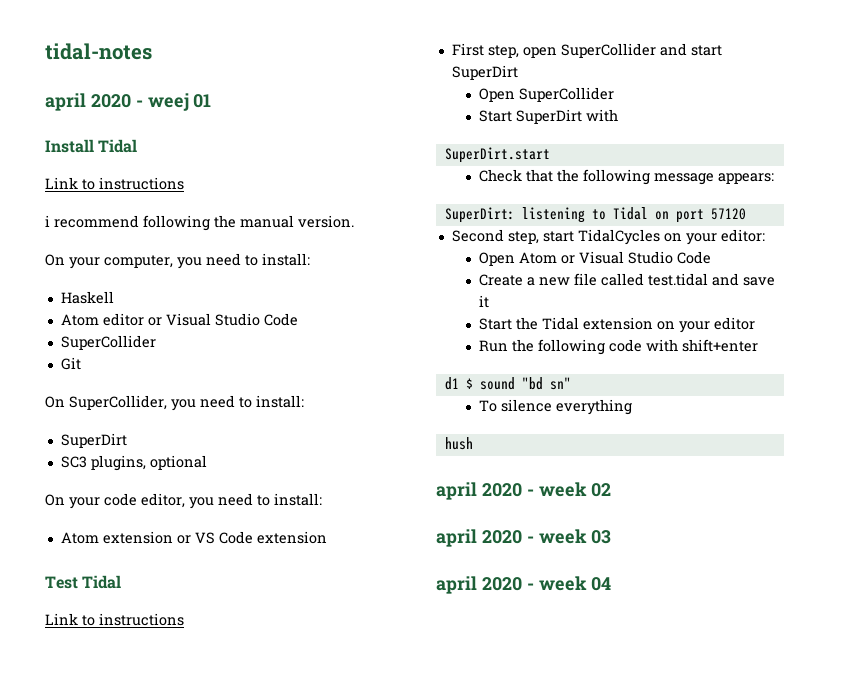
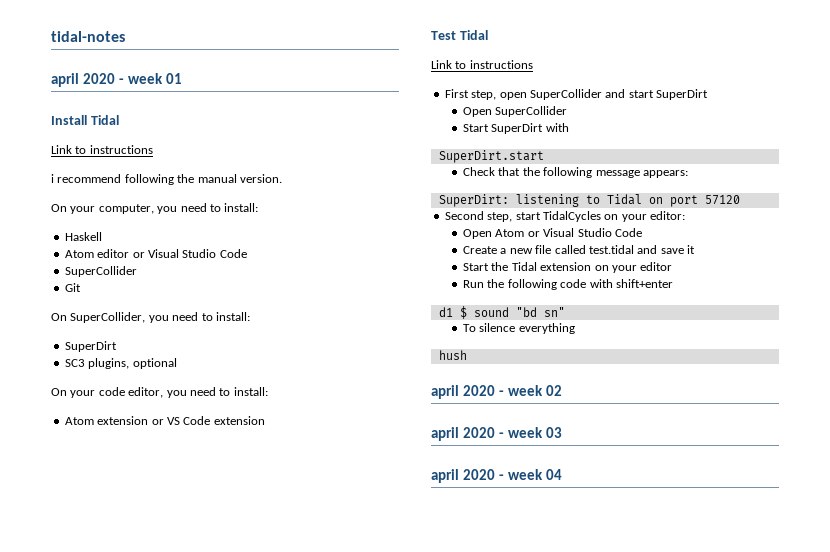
- april 2020 - weej 01
+ april 2020 - week 01

